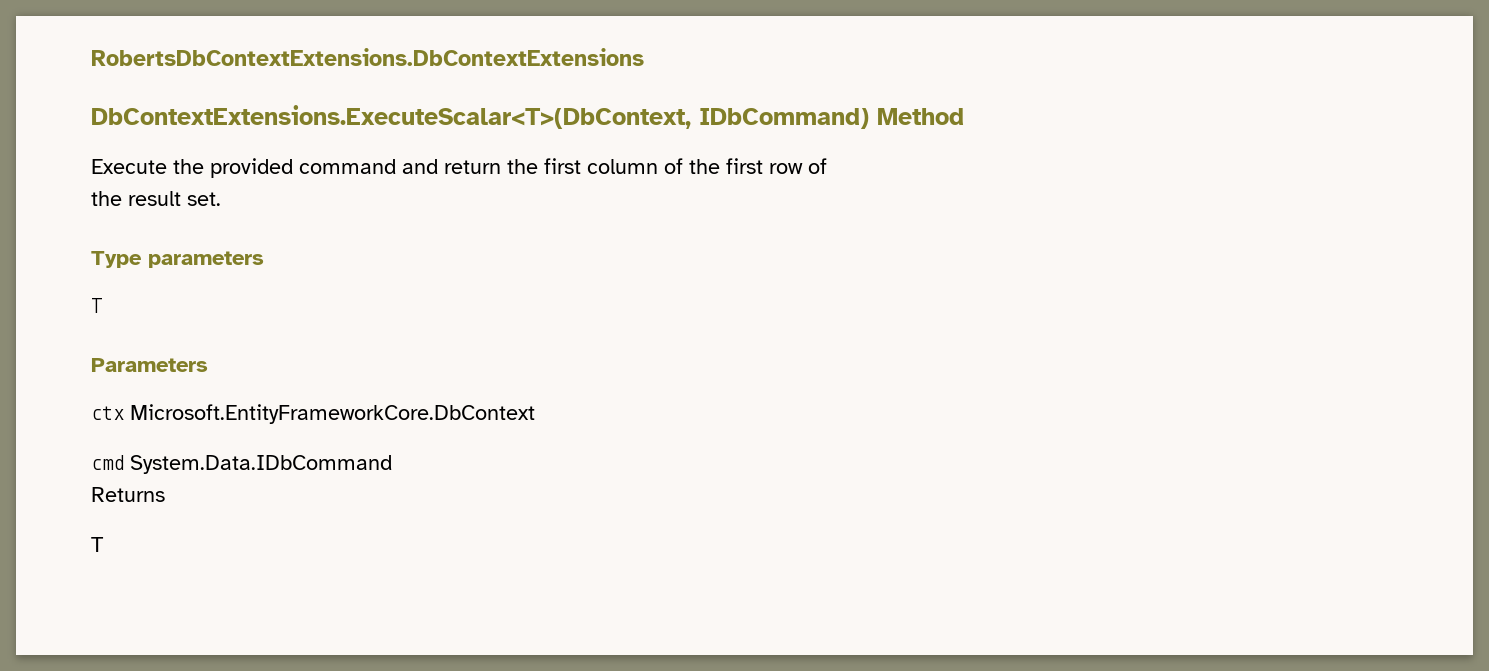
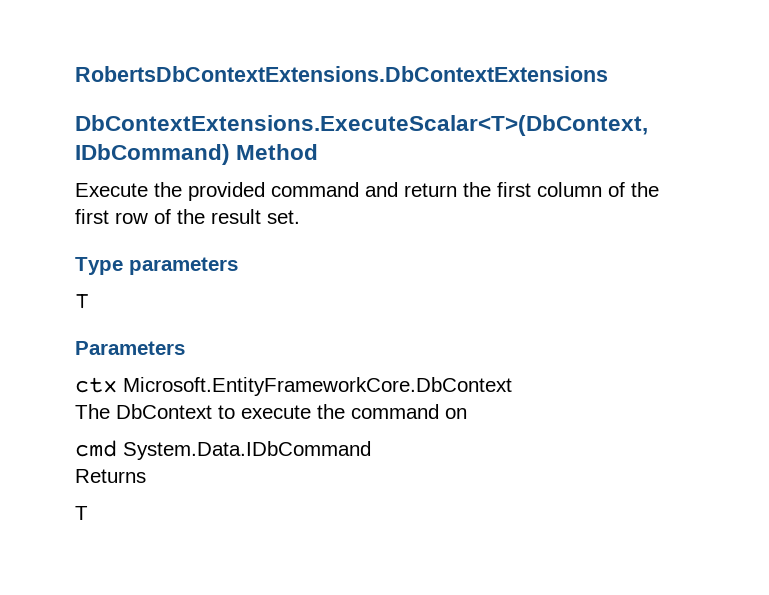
- Execute the provided command and return the first column of the first row of
- the result set.
+ Execute the provided command and return the first column of the first row of the result set.
+ The DbContext to execute the command on

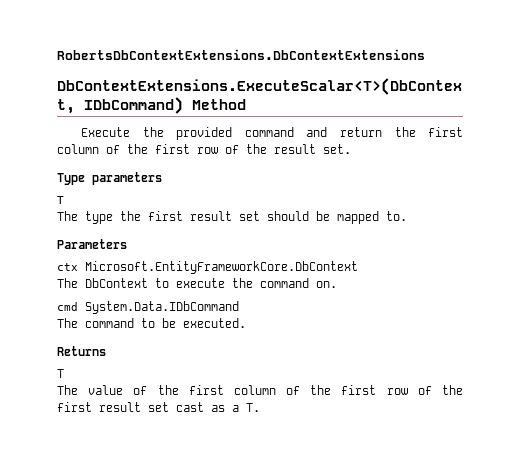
+ The type the first result set should be mapped to.
- The DbContext to execute the command on
+ The DbContext to execute the command on.
+ The command to be executed.
  Returns
  T
+ The value of the first column of the first row of the first result set cast as a T.

